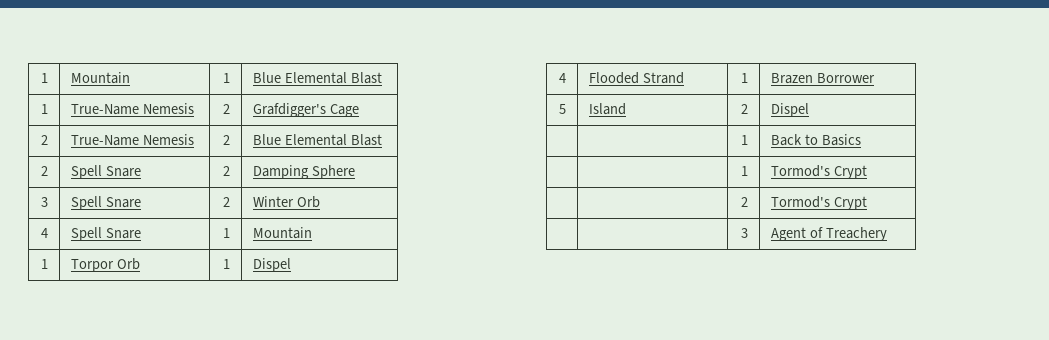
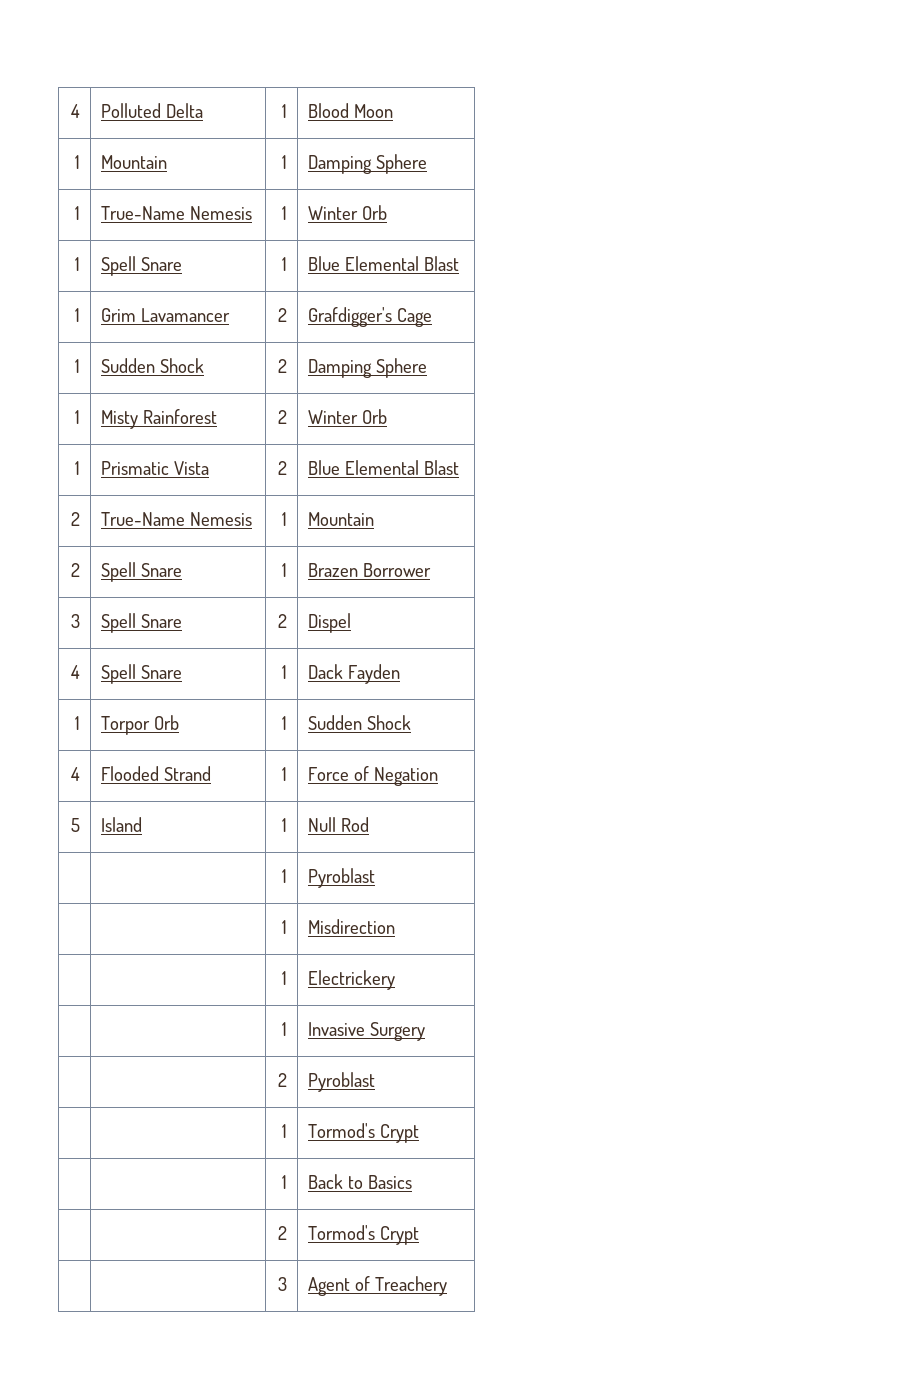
- 1 | Mountain | 1 | Blue Elemental Blast
+ 4 | Polluted Delta | 1 | Blood Moon
+ 1 | Mountain | 1 | Damping Sphere
+ 1 | True-Name Nemesis | 1 | Winter Orb
+ 1 | Spell Snare | 1 | Blue Elemental Blast
- 1 | True-Name Nemesis | 2 | Grafdigger's Cage
+ 1 | Grim Lavamancer | 2 | Grafdigger's Cage
- 2 | True-Name Nemesis | 2 | Blue Elemental Blast
+ 1 | Sudden Shock | 2 | Damping Sphere
+ 1 | Misty Rainforest | 2 | Winter Orb
+ 1 | Prismatic Vista | 2 | Blue Elemental Blast
+ 2 | True-Name Nemesis | 1 | Mountain
- 2 | Spell Snare | 2 | Damping Sphere
+ 2 | Spell Snare | 1 | Brazen Borrower
- 3 | Spell Snare | 2 | Winter Orb
+ 3 | Spell Snare | 2 | Dispel
- 4 | Spell Snare | 1 | Mountain
+ 4 | Spell Snare | 1 | Dack Fayden
- 1 | Torpor Orb | 1 | Dispel
+ 1 | Torpor Orb | 1 | Sudden Shock
- 4 | Flooded Strand | 1 | Brazen Borrower
+ 4 | Flooded Strand | 1 | Force of Negation
- 5 | Island | 2 | Dispel
+ 5 | Island | 1 | Null Rod
+ | | 1 | Pyroblast
+ | | 1 | Misdirection
+ | | 1 | Electrickery
+ | | 1 | Invasive Surgery
+ | | 2 | Pyroblast
+ | | 1 | Tormod's Crypt
- | | 1 | Tormod's Crypt

